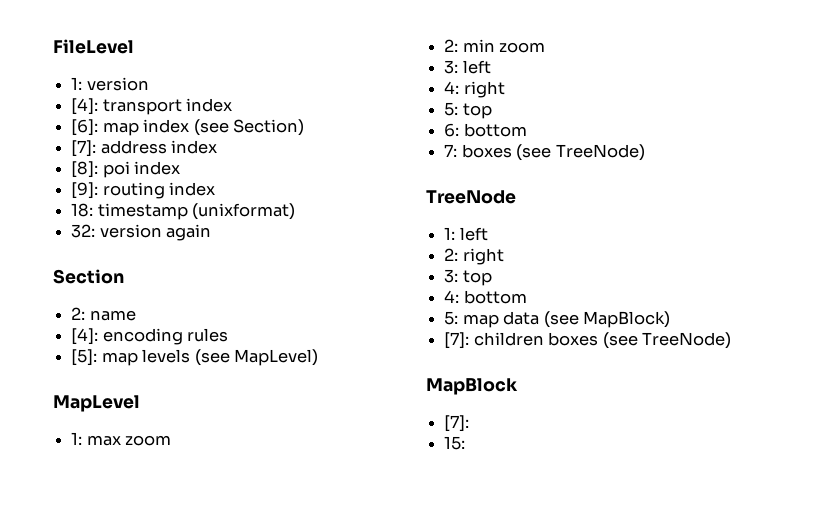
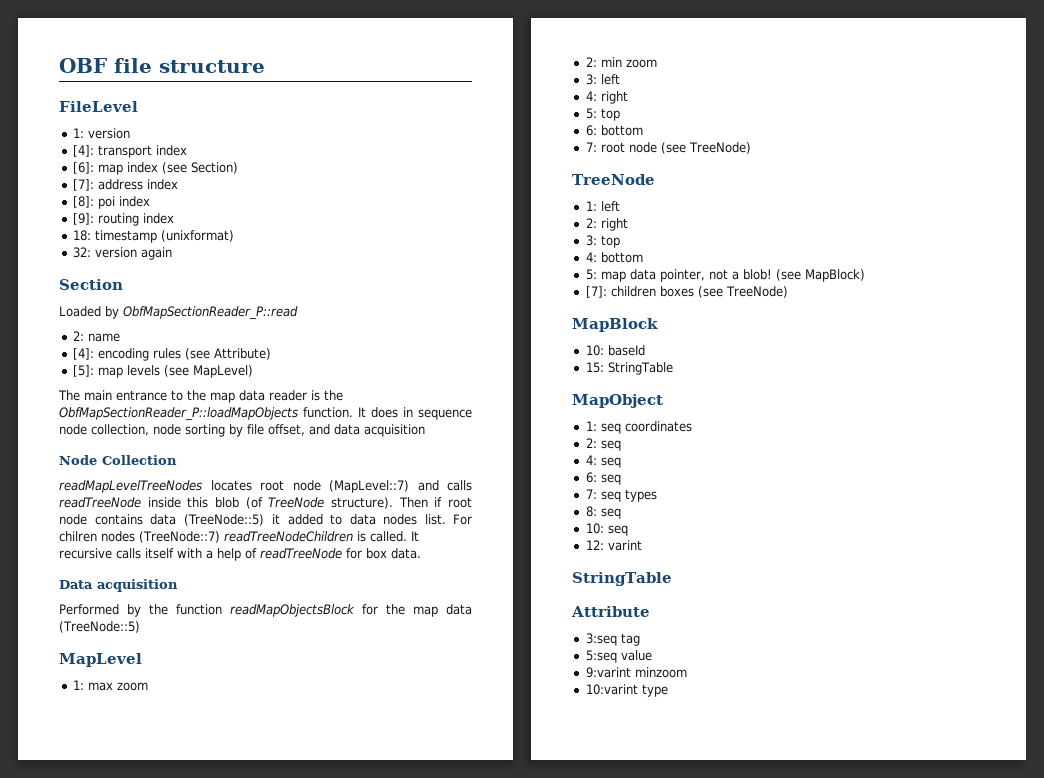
+ OBF file structure
+ Loaded by ObfMapSectionReader_P::read
- [4]: encoding rules
+ [4]: encoding rules (see Attribute)
+ The main entrance to the map data reader is the ObfMapSectionReader_P::loadMapObjects function. It does in sequence node collection, node sorting by file offset, and data acquisition
+ Node Collection
+ readMapLevelTreeNodes locates root node (MapLevel::7) and calls readTreeNode inside this blob (of TreeNode structure). Then if root node contains data (TreeNode::5) it added to data nodes list. For chilren nodes (TreeNode::7) readTreeNodeChildren is called. It recursive calls itself with a help of readTreeNode for box data.
+ Data acquisition
+ Performed by the function readMapObjectsBlock for the map data (TreeNode::5)
- 7: boxes (see TreeNode)
+ 7: root node (see TreeNode)
- 5: map data (see MapBlock)
+ 5: map data pointer, not a blob! (see MapBlock)
  MapBlock
- [7]:
+ 10: baseId
- 15:
+ 15: StringTable
+ MapObject
+ 1: seq coordinates
+ 2: seq
+ 4: seq
+ 6: seq
+ 7: seq types
+ 8: seq
+ 10: seq
+ 12: varint
+ StringTable
+ Attribute
+ 3:seq tag
+ 5:seq value
+ 9:varint minzoom
+ 10:varint type

